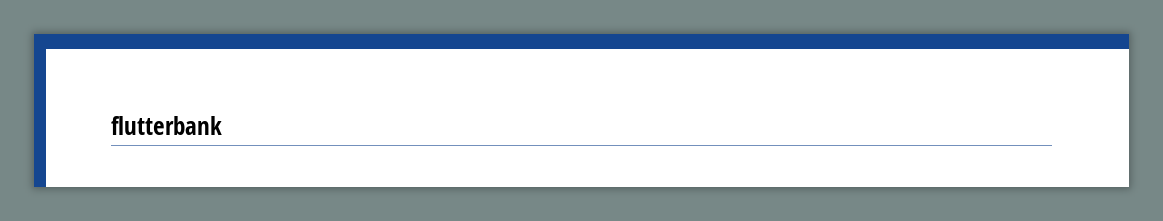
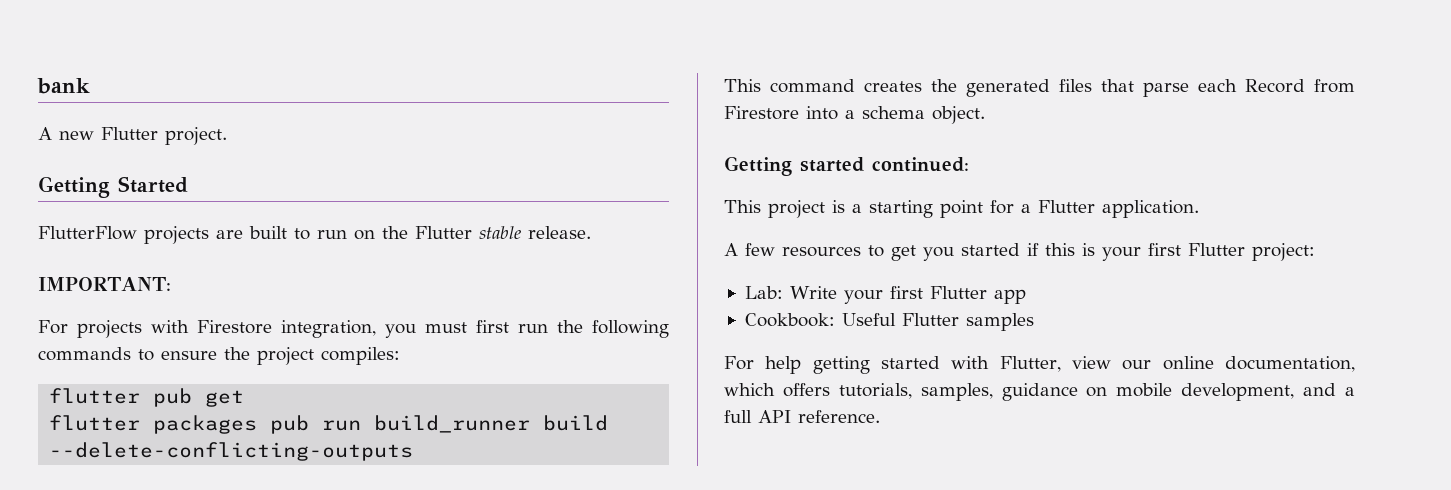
- flutterbank
+ bank
+ A new Flutter project.
+ Getting Started
+ FlutterFlow projects are built to run on the Flutter stable release.
+ IMPORTANT:
+ For projects with Firestore integration, you must first run the following commands to ensure the project compiles:
+ flutter pub get
+ flutter packages pub run build_runner build --delete-conflicting-outputs
+ This command creates the generated files that parse each Record from Firestore into a schema object.
+ Getting started continued:
+ This project is a starting point for a Flutter application.
+ A few resources to get you started if this is your first Flutter project:
+ Lab: Write your first Flutter app
+ Cookbook: Useful Flutter samples
+ For help getting started with Flutter, view our online documentation, which offers tutorials, samples, guidance on mobile development, and a full API reference.

